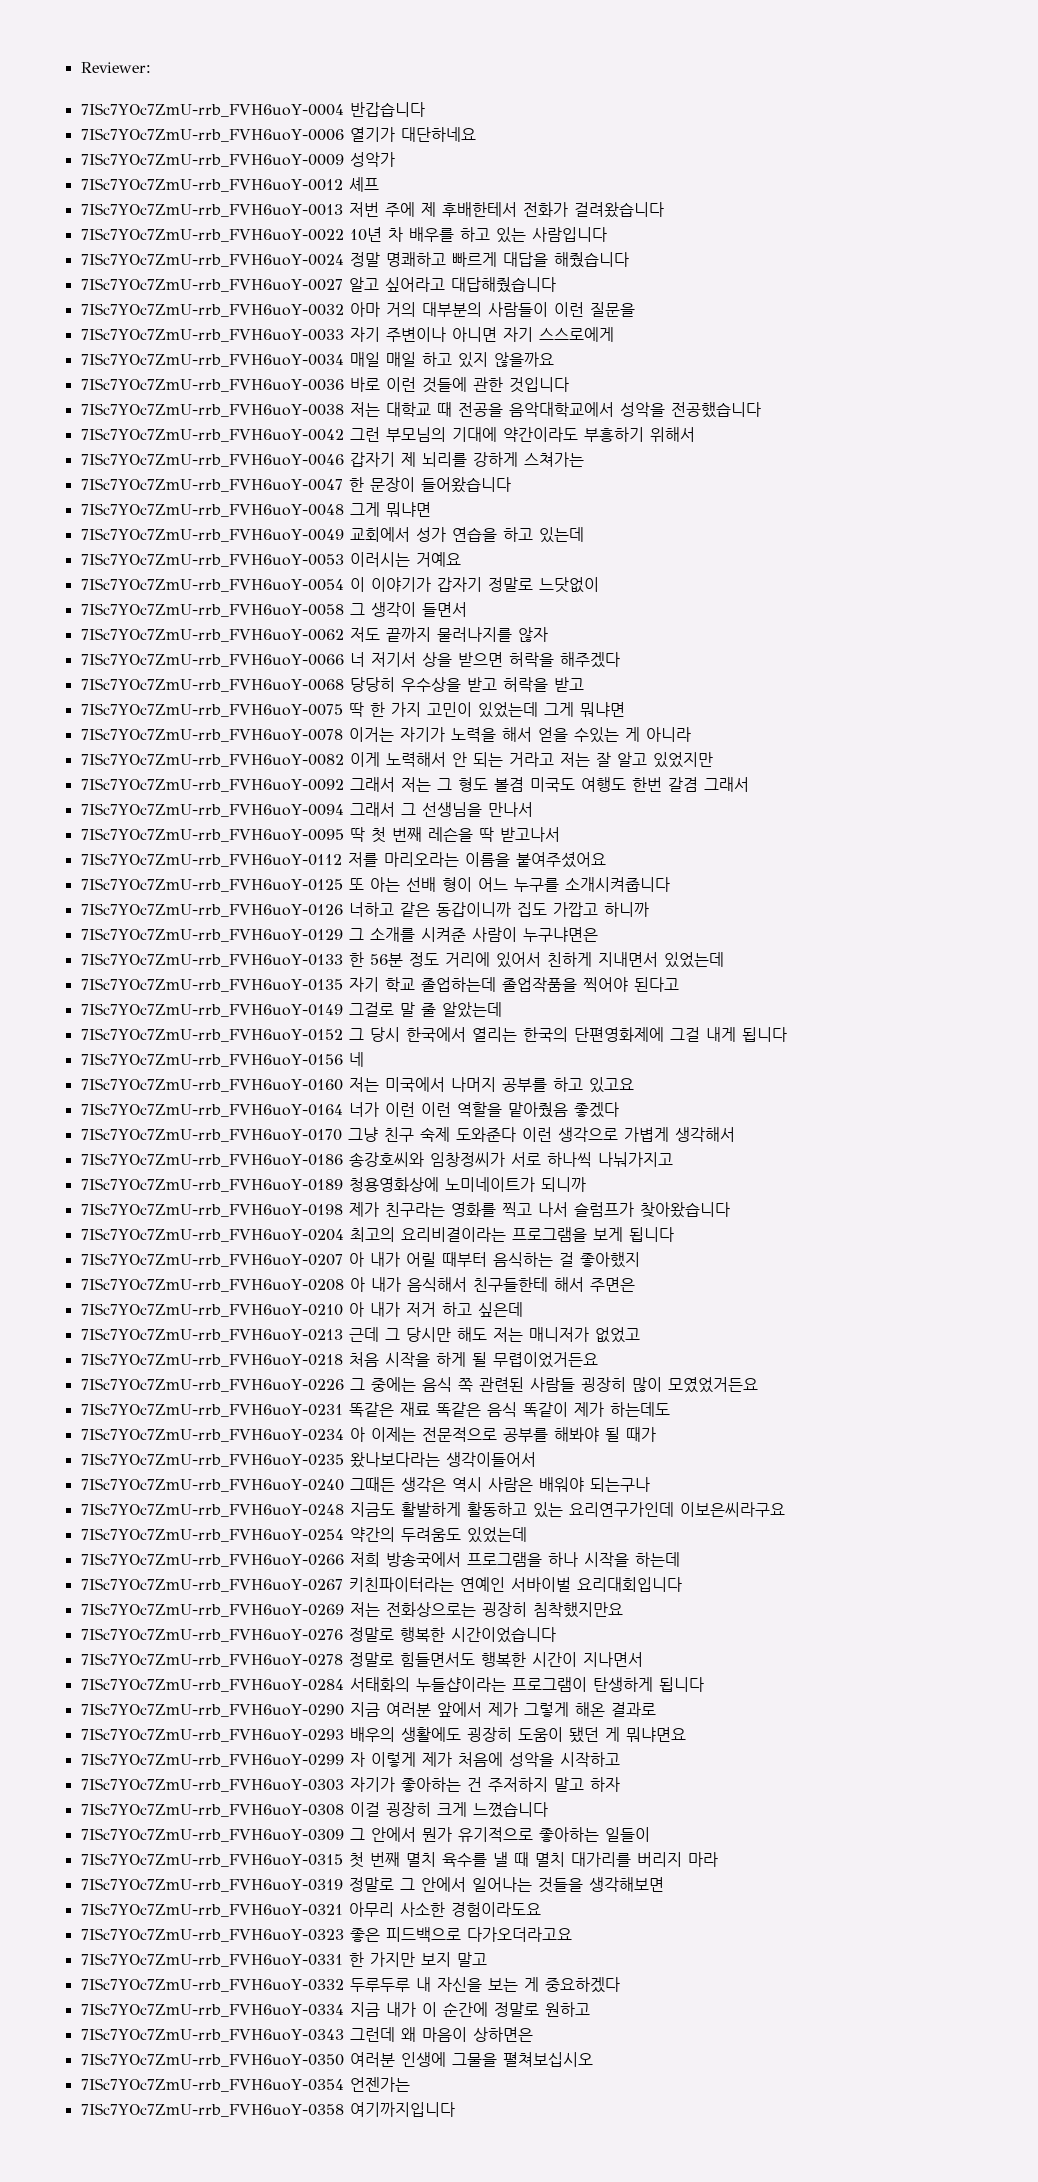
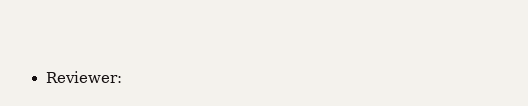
- 7ISc7YOc7ZmU-rrb_FVH6uoY-0004 반갑습니다
- 7ISc7YOc7ZmU-rrb_FVH6uoY-0006 열기가 대단하네요
- 7ISc7YOc7ZmU-rrb_FVH6uoY-0009 성악가
- 7ISc7YOc7ZmU-rrb_FVH6uoY-0012 셰프
- 7ISc7YOc7ZmU-rrb_FVH6uoY-0013 저번 주에 제 후배한테서 전화가 걸려왔습니다
- 7ISc7YOc7ZmU-rrb_FVH6uoY-0022 10년 차 배우를 하고 있는 사람입니다
- 7ISc7YOc7ZmU-rrb_FVH6uoY-0024 정말 명쾌하고 빠르게 대답을 해줬습니다
- 7ISc7YOc7ZmU-rrb_FVH6uoY-0027 알고 싶어라고 대답해줬습니다
- 7ISc7YOc7ZmU-rrb_FVH6uoY-0032 아마 거의 대부분의 사람들이 이런 질문을
- 7ISc7YOc7ZmU-rrb_FVH6uoY-0033 자기 주변이나 아니면 자기 스스로에게
- 7ISc7YOc7ZmU-rrb_FVH6uoY-0034 매일 매일 하고 있지 않을까요
- 7ISc7YOc7ZmU-rrb_FVH6uoY-0036 바로 이런 것들에 관한 것입니다
- 7ISc7YOc7ZmU-rrb_FVH6uoY-0038 저는 대학교 때 전공을 음악대학교에서 성악을 전공했습니다
- 7ISc7YOc7ZmU-rrb_FVH6uoY-0042 그런 부모님의 기대에 약간이라도 부흥하기 위해서
- 7ISc7YOc7ZmU-rrb_FVH6uoY-0046 갑자기 제 뇌리를 강하게 스쳐가는
- 7ISc7YOc7ZmU-rrb_FVH6uoY-0047 한 문장이 들어왔습니다
- 7ISc7YOc7ZmU-rrb_FVH6uoY-0048 그게 뭐냐면
- 7ISc7YOc7ZmU-rrb_FVH6uoY-0049 교회에서 성가 연습을 하고 있는데
- 7ISc7YOc7ZmU-rrb_FVH6uoY-0053 이러시는 거예요
- 7ISc7YOc7ZmU-rrb_FVH6uoY-0054 이 이야기가 갑자기 정말로 느닷없이
- 7ISc7YOc7ZmU-rrb_FVH6uoY-0058 그 생각이 들면서
- 7ISc7YOc7ZmU-rrb_FVH6uoY-0062 저도 끝까지 물러나지를 않자
- 7ISc7YOc7ZmU-rrb_FVH6uoY-0066 너 저기서 상을 받으면 허락을 해주겠다
- 7ISc7YOc7ZmU-rrb_FVH6uoY-0068 당당히 우수상을 받고 허락을 받고
- 7ISc7YOc7ZmU-rrb_FVH6uoY-0075 딱 한 가지 고민이 있었는데 그게 뭐냐면
- 7ISc7YOc7ZmU-rrb_FVH6uoY-0078 이거는 자기가 노력을 해서 얻을 수있는 게 아니라
- 7ISc7YOc7ZmU-rrb_FVH6uoY-0082 이게 노력해서 안 되는 거라고 저는 잘 알고 있었지만
- 7ISc7YOc7ZmU-rrb_FVH6uoY-0092 그래서 저는 그 형도 볼겸 미국도 여행도 한번 갈겸 그래서
- 7ISc7YOc7ZmU-rrb_FVH6uoY-0094 그래서 그 선생님을 만나서
- 7ISc7YOc7ZmU-rrb_FVH6uoY-0095 딱 첫 번째 레슨을 딱 받고나서
- 7ISc7YOc7ZmU-rrb_FVH6uoY-0112 저를 마리오라는 이름을 붙여주셨어요
- 7ISc7YOc7ZmU-rrb_FVH6uoY-0125 또 아는 선배 형이 어느 누구를 소개시켜줍니다
- 7ISc7YOc7ZmU-rrb_FVH6uoY-0126 너하고 같은 동갑이니까 집도 가깝고 하니까
- 7ISc7YOc7ZmU-rrb_FVH6uoY-0129 그 소개를 시켜준 사람이 누구냐면은
- 7ISc7YOc7ZmU-rrb_FVH6uoY-0133 한 56분 정도 거리에 있어서 친하게 지내면서 있었는데
- 7ISc7YOc7ZmU-rrb_FVH6uoY-0135 자기 학교 졸업하는데 졸업작품을 찍어야 된다고
- 7ISc7YOc7ZmU-rrb_FVH6uoY-0149 그걸로 말 줄 알았는데
- 7ISc7YOc7ZmU-rrb_FVH6uoY-0152 그 당시 한국에서 열리는 한국의 단편영화제에 그걸 내게 됩니다
- 7ISc7YOc7ZmU-rrb_FVH6uoY-0156 네
- 7ISc7YOc7ZmU-rrb_FVH6uoY-0160 저는 미국에서 나머지 공부를 하고 있고요
- 7ISc7YOc7ZmU-rrb_FVH6uoY-0164 너가 이런 이런 역할을 맡아줬음 좋겠다
- 7ISc7YOc7ZmU-rrb_FVH6uoY-0170 그냥 친구 숙제 도와준다 이런 생각으로 가볍게 생각해서
- 7ISc7YOc7ZmU-rrb_FVH6uoY-0186 송강호씨와 임창정씨가 서로 하나씩 나눠가지고
- 7ISc7YOc7ZmU-rrb_FVH6uoY-0189 청용영화상에 노미네이트가 되니까
- 7ISc7YOc7ZmU-rrb_FVH6uoY-0198 제가 친구라는 영화를 찍고 나서 슬럼프가 찾아왔습니다
- 7ISc7YOc7ZmU-rrb_FVH6uoY-0204 최고의 요리비결이라는 프로그램을 보게 됩니다
- 7ISc7YOc7ZmU-rrb_FVH6uoY-0207 아 내가 어릴 때부터 음식하는 걸 좋아했지
- 7ISc7YOc7ZmU-rrb_FVH6uoY-0208 아 내가 음식해서 친구들한테 해서 주면은
- 7ISc7YOc7ZmU-rrb_FVH6uoY-0210 아 내가 저거 하고 싶은데
- 7ISc7YOc7ZmU-rrb_FVH6uoY-0213 근데 그 당시만 해도 저는 매니저가 없었고
- 7ISc7YOc7ZmU-rrb_FVH6uoY-0218 처음 시작을 하게 될 무렵이었거든요
- 7ISc7YOc7ZmU-rrb_FVH6uoY-0226 그 중에는 음식 쪽 관련된 사람들 굉장히 많이 모였었거든요
- 7ISc7YOc7ZmU-rrb_FVH6uoY-0231 똑같은 재료 똑같은 음식 똑같이 제가 하는데도
- 7ISc7YOc7ZmU-rrb_FVH6uoY-0234 아 이제는 전문적으로 공부를 해봐야 될 때가
- 7ISc7YOc7ZmU-rrb_FVH6uoY-0235 왔나보다라는 생각이들어서
- 7ISc7YOc7ZmU-rrb_FVH6uoY-0240 그때든 생각은 역시 사람은 배워야 되는구나
- 7ISc7YOc7ZmU-rrb_FVH6uoY-0248 지금도 활발하게 활동하고 있는 요리연구가인데 이보은씨라구요
- 7ISc7YOc7ZmU-rrb_FVH6uoY-0254 약간의 두려움도 있었는데
- 7ISc7YOc7ZmU-rrb_FVH6uoY-0266 저희 방송국에서 프로그램을 하나 시작을 하는데
- 7ISc7YOc7ZmU-rrb_FVH6uoY-0267 키친파이터라는 연예인 서바이벌 요리대회입니다
- 7ISc7YOc7ZmU-rrb_FVH6uoY-0269 저는 전화상으로는 굉장히 침착했지만요
- 7ISc7YOc7ZmU-rrb_FVH6uoY-0276 정말로 행복한 시간이었습니다
- 7ISc7YOc7ZmU-rrb_FVH6uoY-0278 정말로 힘들면서도 행복한 시간이 지나면서
- 7ISc7YOc7ZmU-rrb_FVH6uoY-0284 서태화의 누들샵이라는 프로그램이 탄생하게 됩니다
- 7ISc7YOc7ZmU-rrb_FVH6uoY-0290 지금 여러분 앞에서 제가 그렇게 해온 결과로
- 7ISc7YOc7ZmU-rrb_FVH6uoY-0293 배우의 생활에도 굉장히 도움이 됐던 게 뭐냐면요
- 7ISc7YOc7ZmU-rrb_FVH6uoY-0299 자 이렇게 제가 처음에 성악을 시작하고
- 7ISc7YOc7ZmU-rrb_FVH6uoY-0303 자기가 좋아하는 건 주저하지 말고 하자
- 7ISc7YOc7ZmU-rrb_FVH6uoY-0308 이걸 굉장히 크게 느꼈습니다
- 7ISc7YOc7ZmU-rrb_FVH6uoY-0309 그 안에서 뭔가 유기적으로 좋아하는 일들이
- 7ISc7YOc7ZmU-rrb_FVH6uoY-0315 첫 번째 멸치 육수를 낼 때 멸치 대가리를 버리지 마라
- 7ISc7YOc7ZmU-rrb_FVH6uoY-0319 정말로 그 안에서 일어나는 것들을 생각해보면
- 7ISc7YOc7ZmU-rrb_FVH6uoY-0321 아무리 사소한 경험이라도요
- 7ISc7YOc7ZmU-rrb_FVH6uoY-0323 좋은 피드백으로 다가오더라고요
- 7ISc7YOc7ZmU-rrb_FVH6uoY-0331 한 가지만 보지 말고
- 7ISc7YOc7ZmU-rrb_FVH6uoY-0332 두루두루 내 자신을 보는 게 중요하겠다
- 7ISc7YOc7ZmU-rrb_FVH6uoY-0334 지금 내가 이 순간에 정말로 원하고
- 7ISc7YOc7ZmU-rrb_FVH6uoY-0343 그런데 왜 마음이 상하면은
- 7ISc7YOc7ZmU-rrb_FVH6uoY-0350 여러분 인생에 그물을 펼쳐보십시오
- 7ISc7YOc7ZmU-rrb_FVH6uoY-0354 언젠가는
- 7ISc7YOc7ZmU-rrb_FVH6uoY-0358 여기까지입니다

